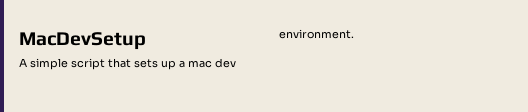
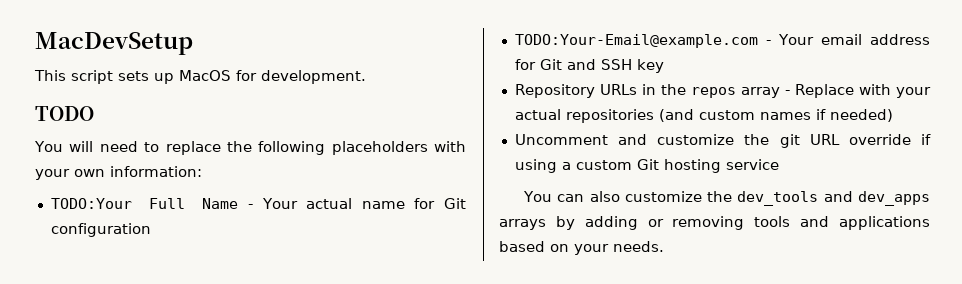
- A simple script that sets up a mac dev environment.
+ This script sets up MacOS for development.
+ TODO
+ You will need to replace the following placeholders with your own information:
+ TODO:Your Full Name - Your actual name for Git configuration
+ TODO:Your-Email@example.com - Your email address for Git and SSH key
+ Repository URLs in the repos array - Replace with your actual repositories (and custom names if needed)
+ Uncomment and customize the git URL override if using a custom Git hosting service
+ You can also customize the dev_tools and dev_apps arrays by adding or removing tools and applications based on your needs.

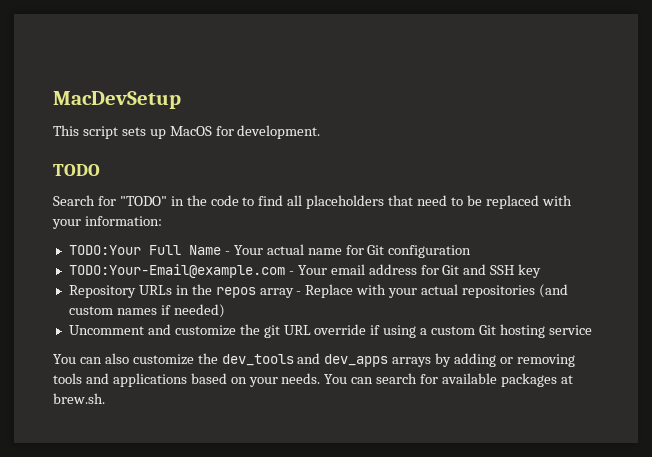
- You will need to replace the following placeholders with your own information:
+ Search for "TODO" in the code to find all placeholders that need to be replaced with your information:
+ You can search for available packages at brew.sh.

